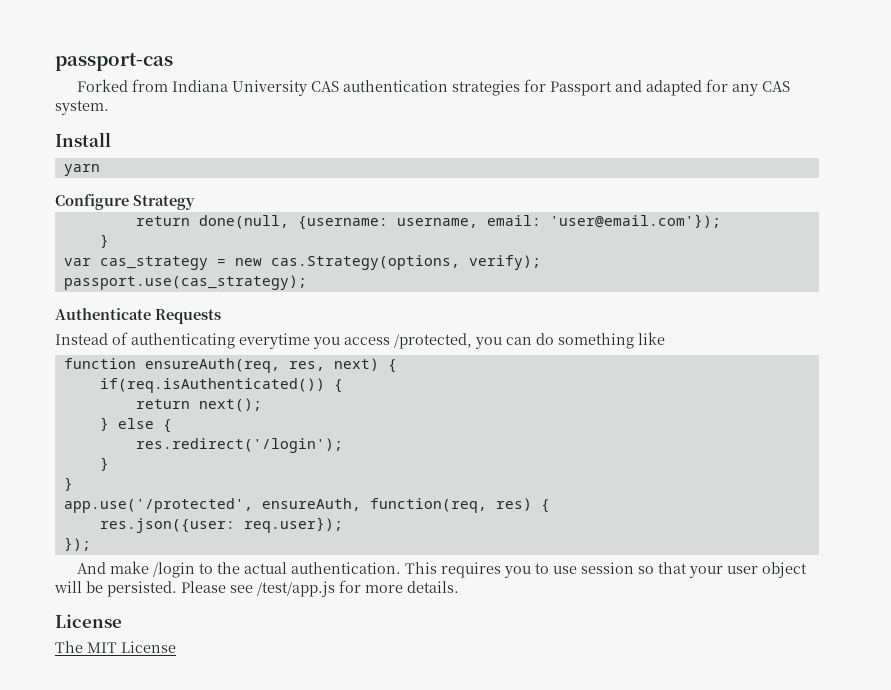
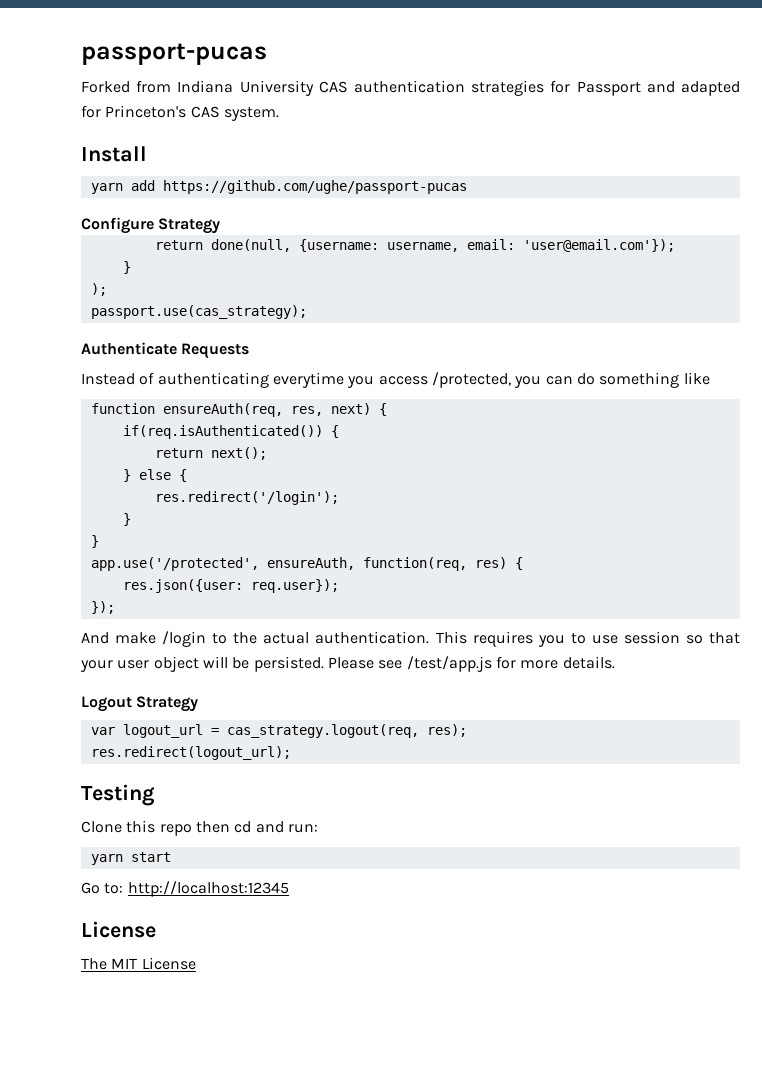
- passport-cas
+ passport-pucas
- Forked from Indiana University CAS authentication strategies for Passport and adapted for any CAS system.
+ Forked from Indiana University CAS authentication strategies for Passport and adapted for Princeton's CAS system.
- yarn
+ yarn add https://github.com/ughe/passport-pucas
- var cas_strategy = new cas.Strategy(options, verify);
+ );
+ Logout Strategy
+ var logout_url = cas_strategy.logout(req, res);
+ res.redirect(logout_url);
+ Testing
+ Clone this repo then cd and run:
+ yarn start
+ Go to: http://localhost:12345

